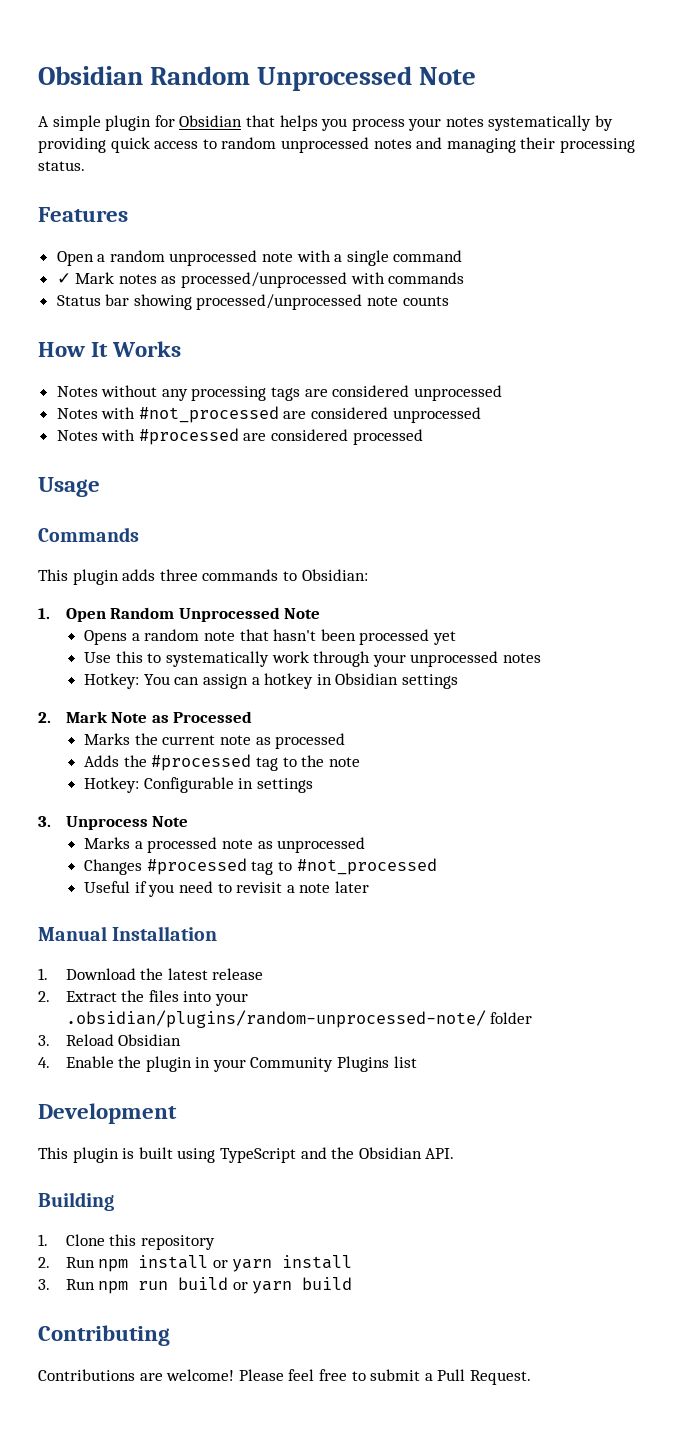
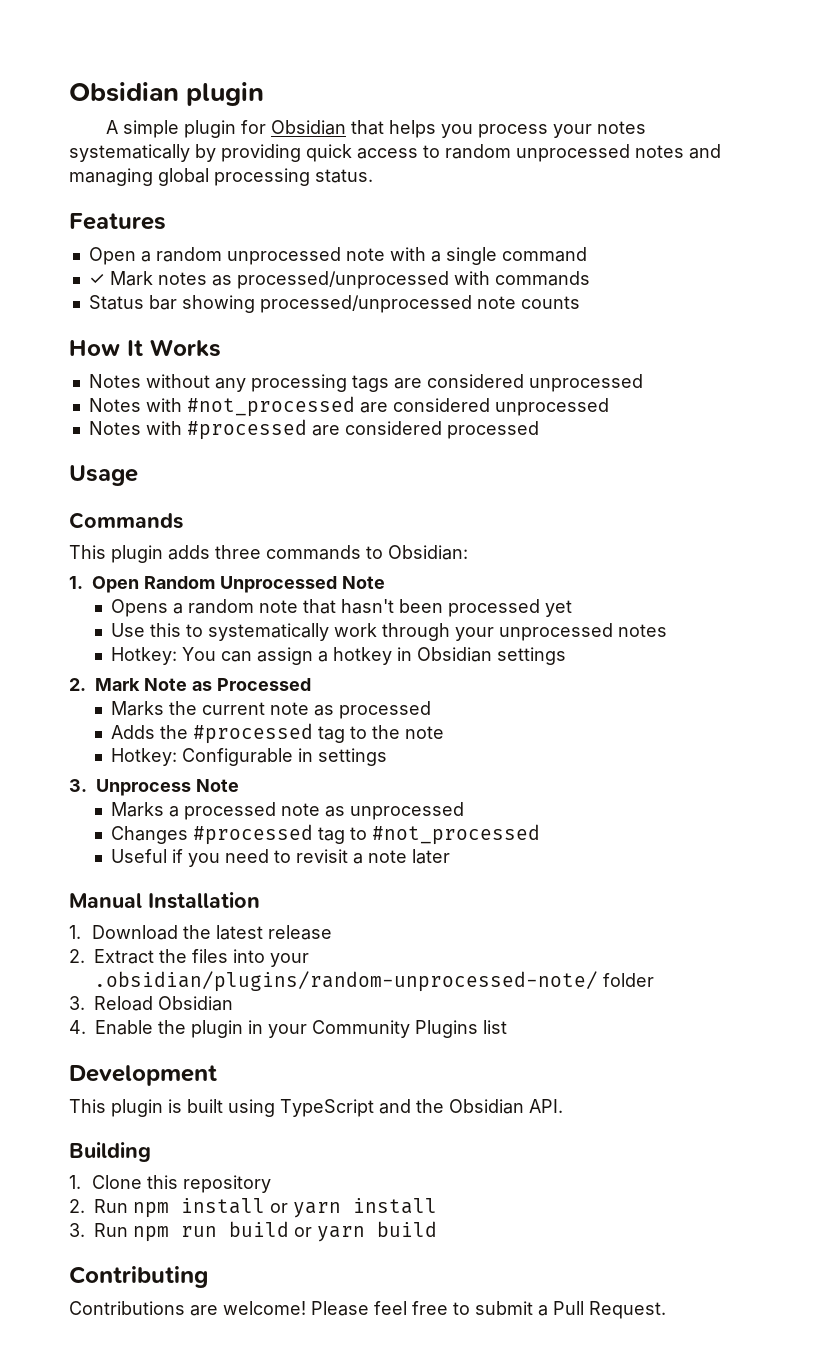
- Obsidian Random Unprocessed Note
+ Obsidian plugin
- A simple plugin for Obsidian that helps you process your notes systematically by providing quick access to random unprocessed notes and managing their processing status.
+ A simple plugin for Obsidian that helps you process your notes systematically by providing quick access to random unprocessed notes and managing global processing status.

